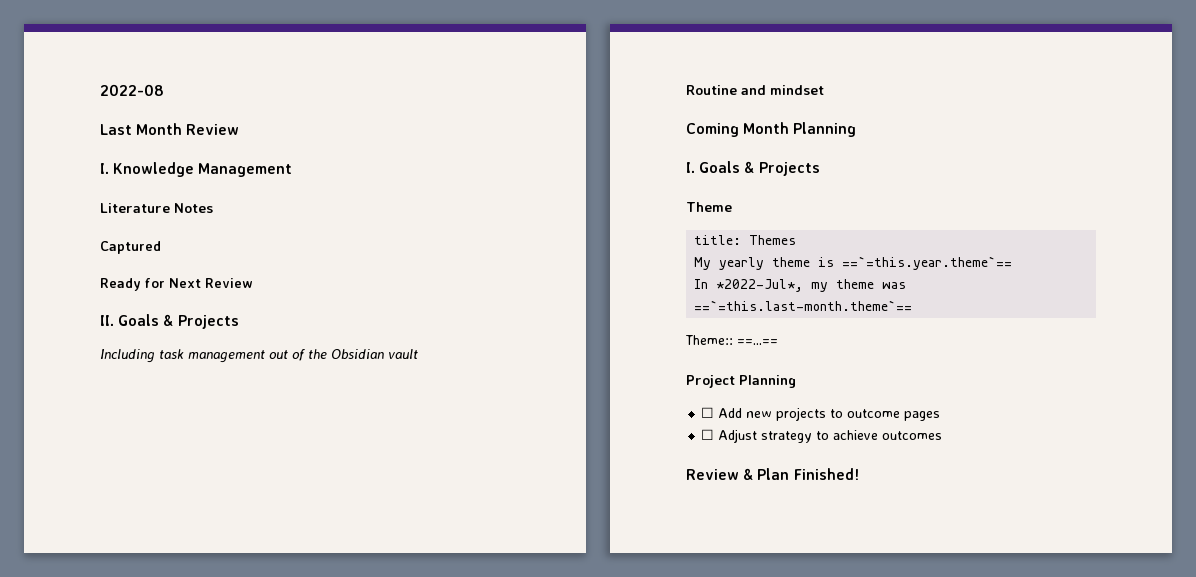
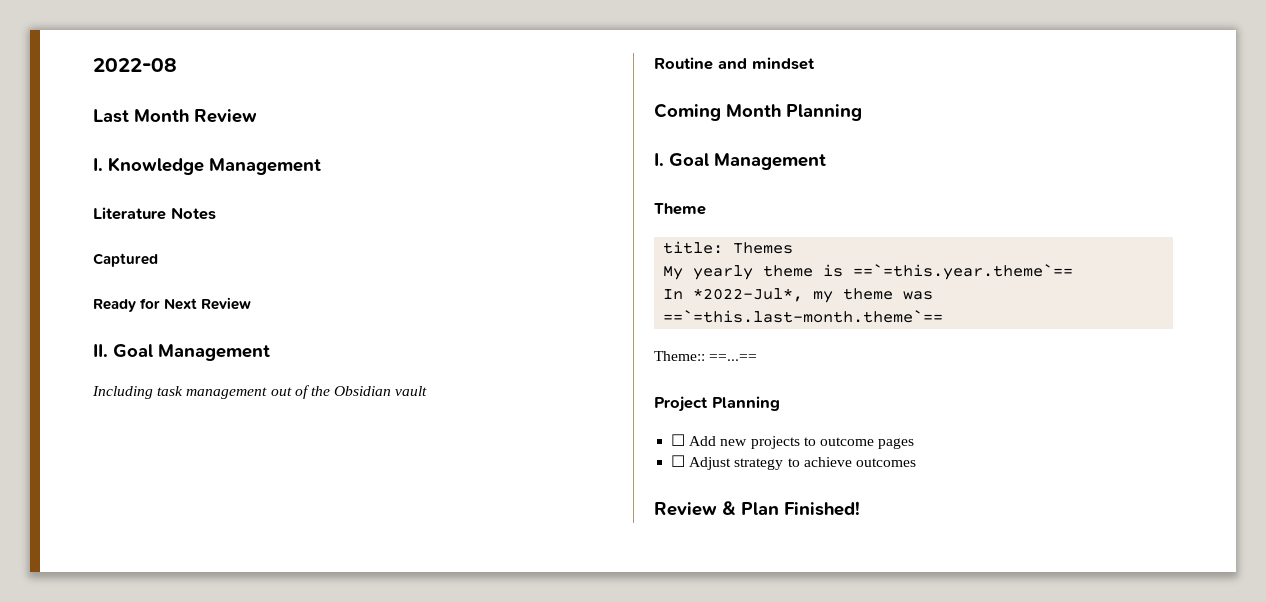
- II. Goals & Projects
+ II. Goal Management
- I. Goals & Projects
+ I. Goal Management

